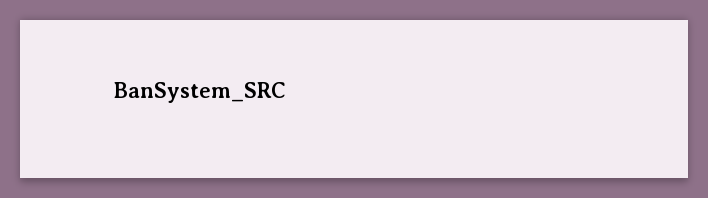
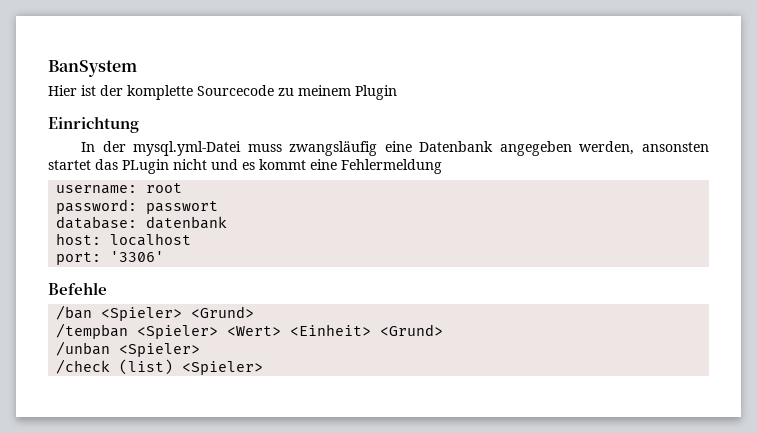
- BanSystem_SRC
+ BanSystem
+ Hier ist der komplette Sourcecode zu meinem Plugin
+ Einrichtung
+ In der mysql.yml-Datei muss zwangsläufig eine Datenbank angegeben werden, ansonsten startet das PLugin nicht und es kommt eine Fehlermeldung
+ username: root
+ password: passwort
+ database: datenbank
+ host: localhost
+ port: '3306'
+ Befehle
+ /ban <Spieler> <Grund>
+ /tempban <Spieler> <Wert> <Einheit> <Grund>
+ /unban <Spieler>
+ /check (list) <Spieler>

